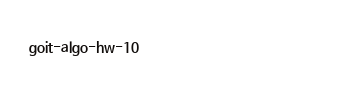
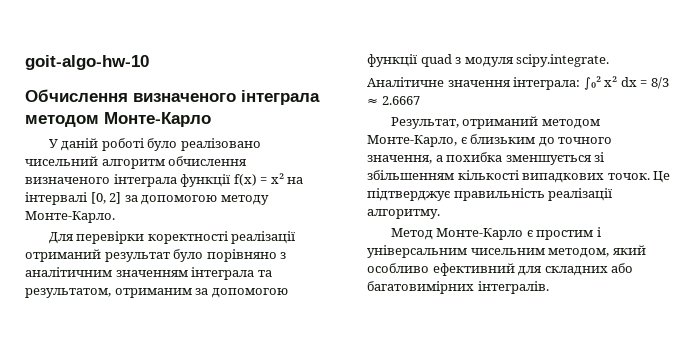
+ Обчислення визначеного інтеграла методом Монте-Карло
+ У даній роботі було реалізовано чисельний алгоритм обчислення визначеного інтеграла функції f(x) = x² на інтервалі [0, 2] за допомогою методу Монте-Карло.
+ Для перевірки коректності реалізації отриманий результат було порівняно з аналітичним значенням інтеграла та результатом, отриманим за допомогою функції quad з модуля scipy.integrate.
+ Аналітичне значення інтеграла: ∫₀² x² dx = 8/3 ≈ 2.6667
+ Результат, отриманий методом Монте-Карло, є близьким до точного значення, а похибка зменшується зі збільшенням кількості випадкових точок. Це підтверджує правильність реалізації алгоритму.
+ Метод Монте-Карло є простим і універсальним чисельним методом, який особливо ефективний для складних або багатовимірних інтегралів.

